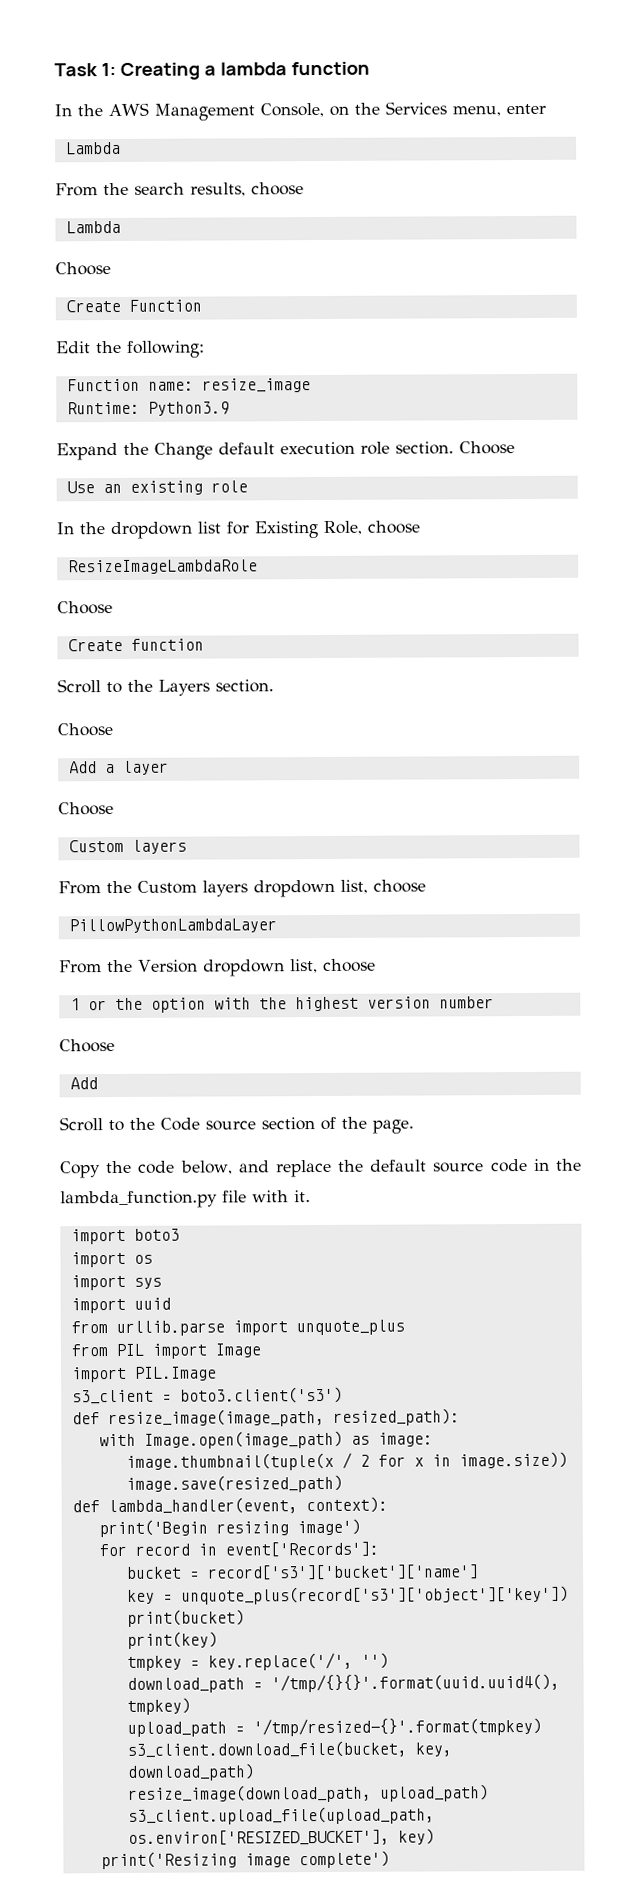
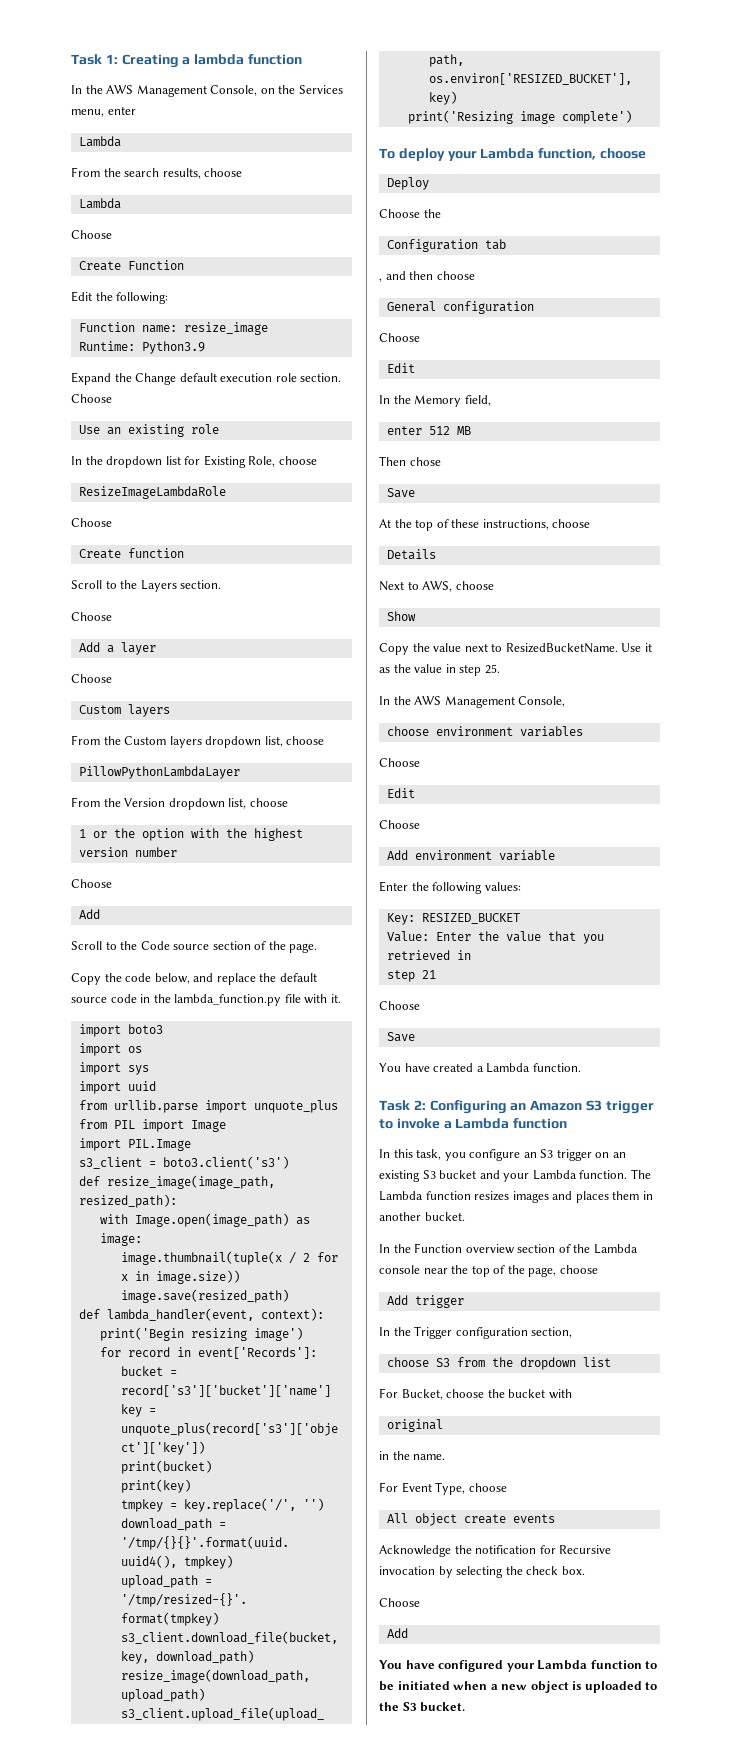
+ To deploy your Lambda function, choose
+ Deploy
+ Choose the
+ Configuration tab
+ , and then choose
+ General configuration
+ Choose
+ Edit
+ In the Memory field,
+ enter 512 MB
+ Then chose
+ Save
+ At the top of these instructions, choose
+ Details
+ Next to AWS, choose
+ Show
+ Copy the value next to ResizedBucketName. Use it as the value in step 25.
+ In the AWS Management Console,
+ choose environment variables
+ Choose
+ Edit
+ Choose
+ Add environment variable
+ Enter the following values:
+ Key: RESIZED_BUCKET
+ Value: Enter the value that you retrieved in
+ step 21
+ Choose
+ Save
+ You have created a Lambda function.
+ Task 2: Configuring an Amazon S3 trigger to invoke a Lambda function
+ In this task, you configure an S3 trigger on an existing S3 bucket and your Lambda function. The Lambda function resizes images and places them in another bucket.
+ In the Function overview section of the Lambda console near the top of the page, choose
+ Add trigger
+ In the Trigger configuration section,
+ choose S3 from the dropdown list
+ For Bucket, choose the bucket with
+ original
+ in the name.
+ For Event Type, choose
+ All object create events
+ Acknowledge the notification for Recursive invocation by selecting the check box.
+ Choose
+ Add
+ You have configured your Lambda function to be initiated when a new object is uploaded to the S3 bucket.

